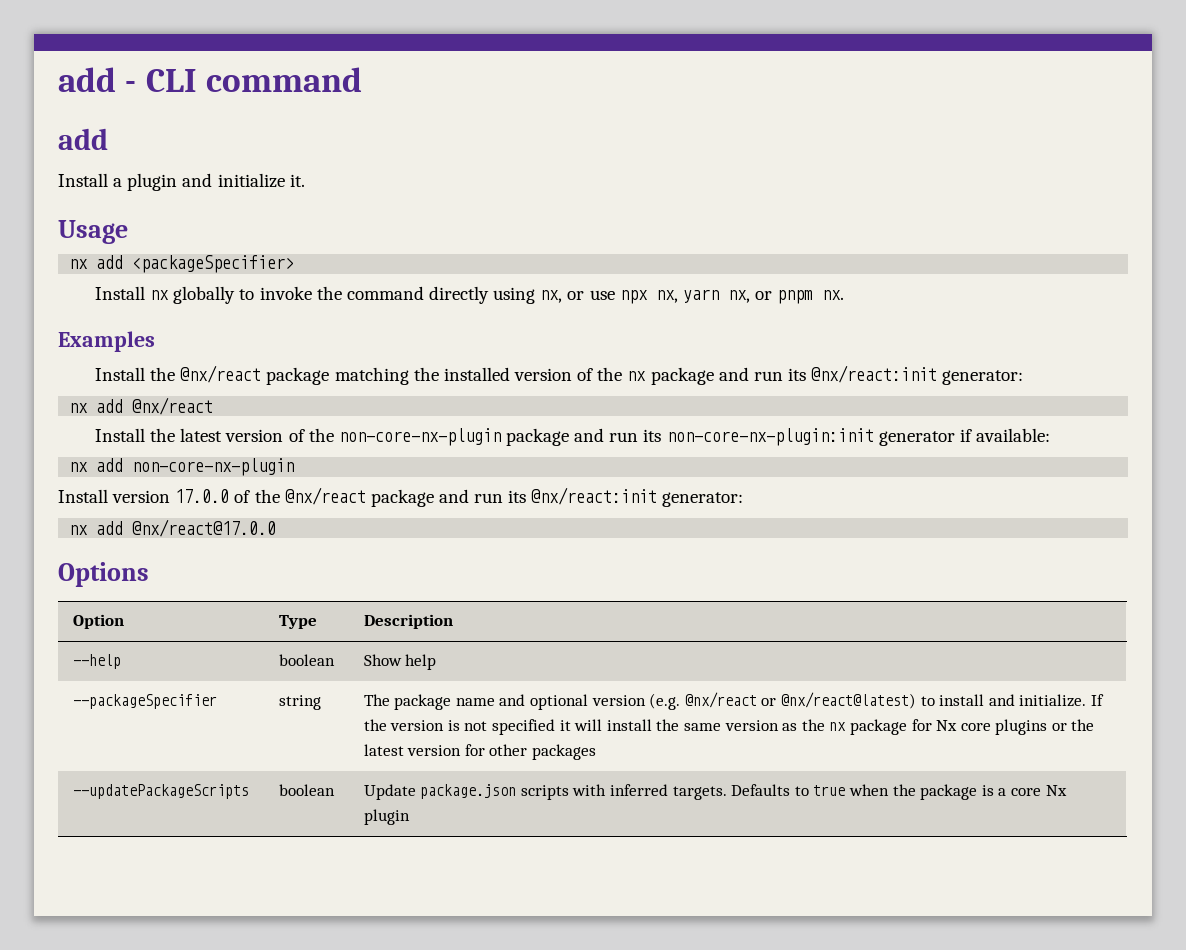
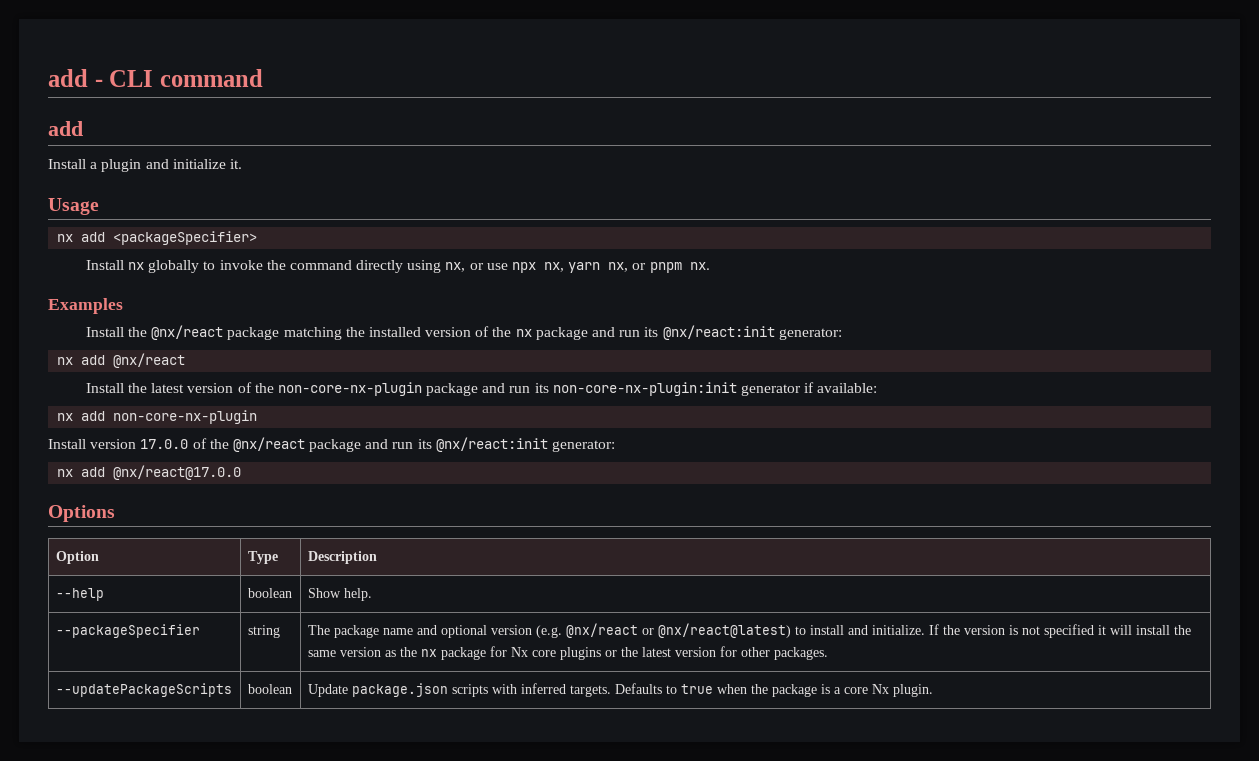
- --help | boolean | Show help
+ --help | boolean | Show help.
- If the version is not specified it will install the same version as the nx package for Nx core plugins or the latest version for other packages
+ If the version is not specified it will install the same version as the nx package for Nx core plugins or the latest version for other packages.
- --updatePackageScripts | boolean | Update package.json scripts with inferred targets. Defaults to true when the package is a core Nx plugin
+ --updatePackageScripts | boolean | Update package.json scripts with inferred targets. Defaults to true when the package is a core Nx plugin.

